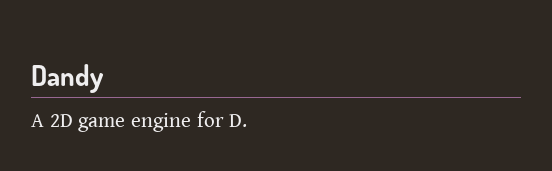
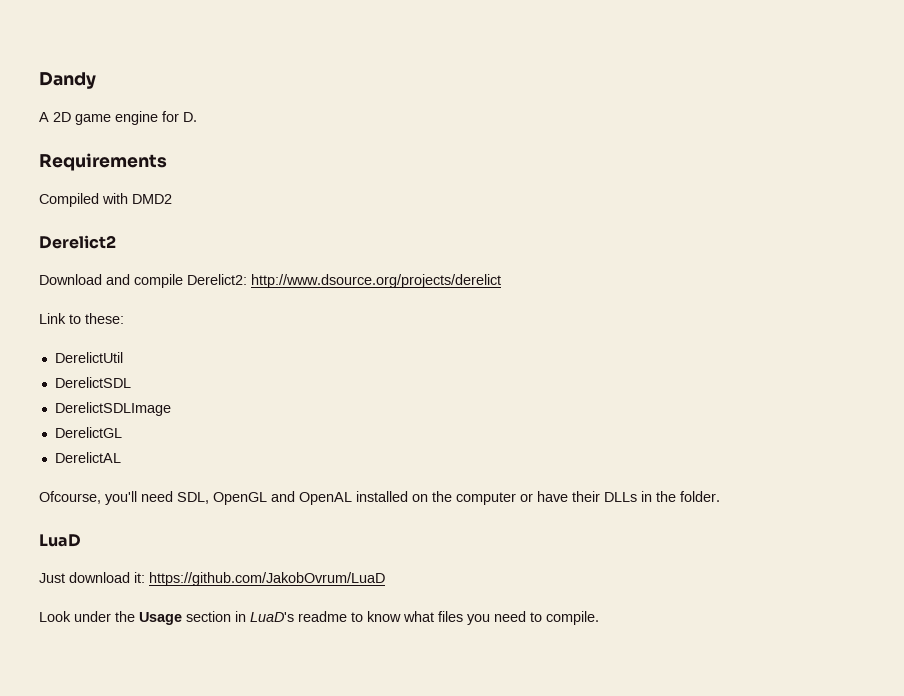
+ Requirements
+ Compiled with DMD2
+ Derelict2
+ Download and compile Derelict2: http://www.dsource.org/projects/derelict
+ Link to these:
+ DerelictUtil
+ DerelictSDL
+ DerelictSDLImage
+ DerelictGL
+ DerelictAL
+ Ofcourse, you'll need SDL, OpenGL and OpenAL installed on the computer or have their DLLs in the folder.
+ LuaD
+ Just download it: https://github.com/JakobOvrum/LuaD
+ Look under the Usage section in LuaD's readme to know what files you need to compile.

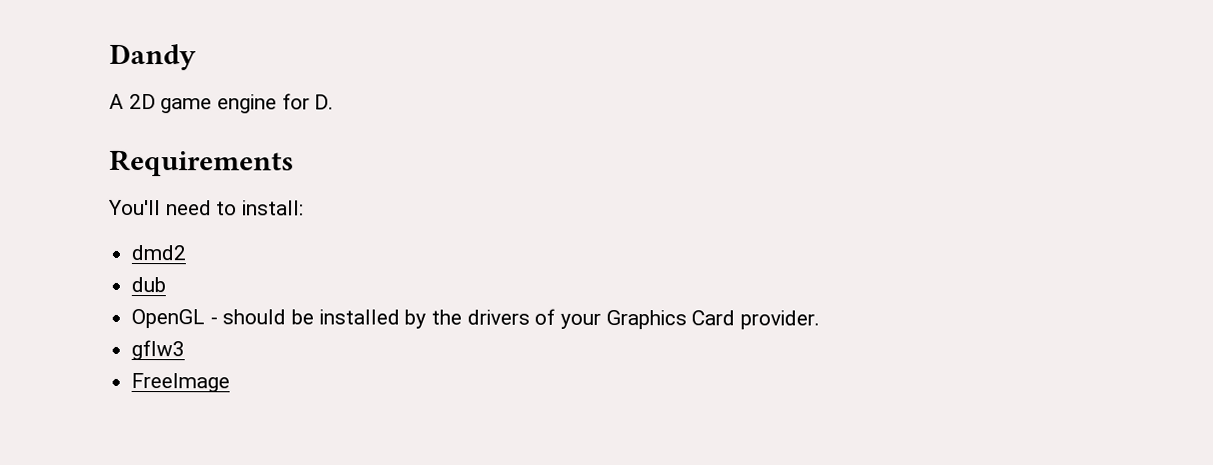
- Compiled with DMD2
- Derelict2
- Download and compile Derelict2: http://www.dsource.org/projects/derelict
- Link to these:
- DerelictUtil
- DerelictSDL
- DerelictSDLImage
- DerelictGL
- DerelictAL
- Ofcourse, you'll need SDL, OpenGL and OpenAL installed on the computer or have their DLLs in the folder.
- LuaD
- Just download it: https://github.com/JakobOvrum/LuaD
- Look under the Usage section in LuaD's readme to know what files you need to compile.
+ You'll need to install:
+ dmd2
+ dub
+ OpenGL - should be installed by the drivers of your Graphics Card provider.
+ gflw3
+ FreeImage

